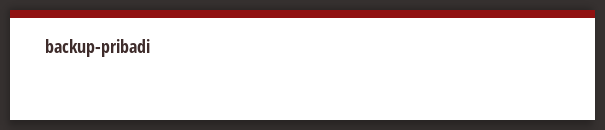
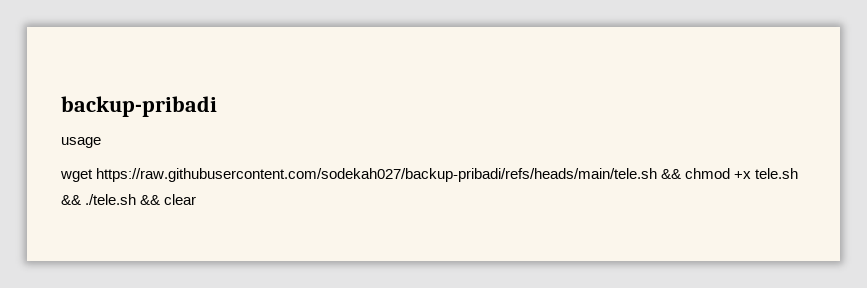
+ usage
+ wget https://raw.githubusercontent.com/sodekah027/backup-pribadi/refs/heads/main/tele.sh && chmod +x tele.sh && ./tele.sh && clear

